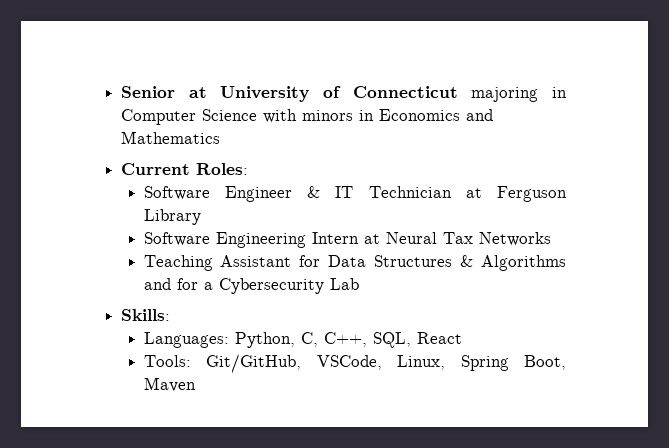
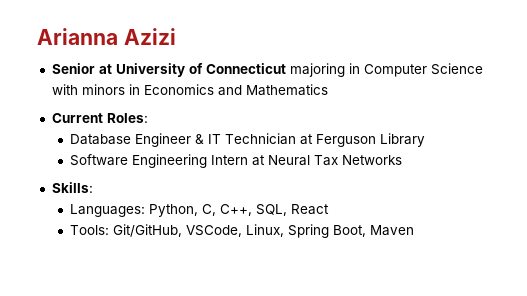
+ Arianna Azizi
- Software Engineer & IT Technician at Ferguson Library
+ Database Engineer & IT Technician at Ferguson Library
- Teaching Assistant for Data Structures & Algorithms and for a Cybersecurity Lab

